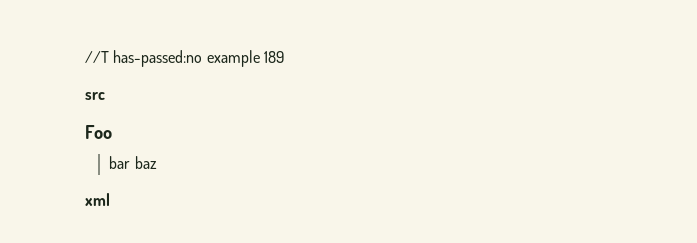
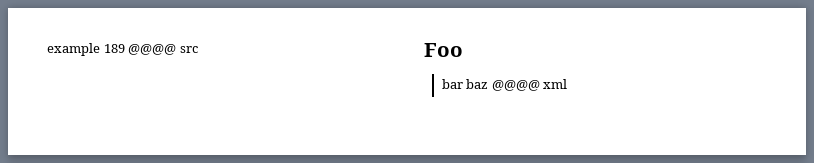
- //T has-passed:no example 189
- src
+ example 189 @@@@ src
- bar baz
- xml
+ bar baz @@@@ xml

